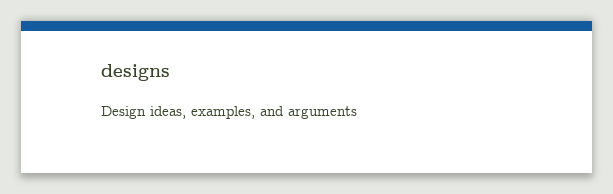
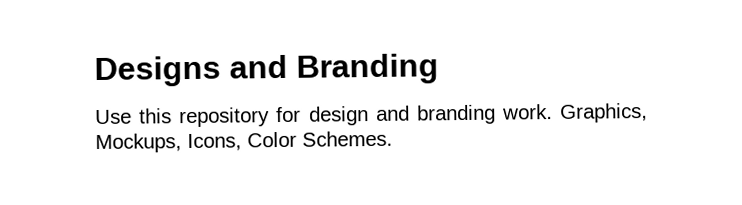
- designs
- Design ideas, examples, and arguments
+ Designs and Branding
+ Use this repository for design and branding work. Graphics, Mockups, Icons, Color Schemes.

